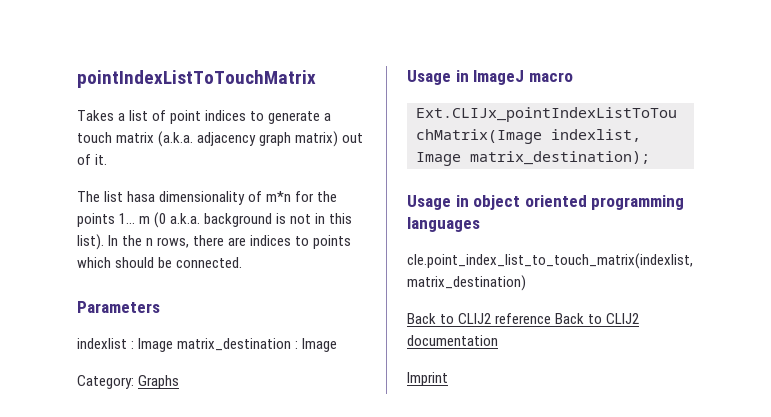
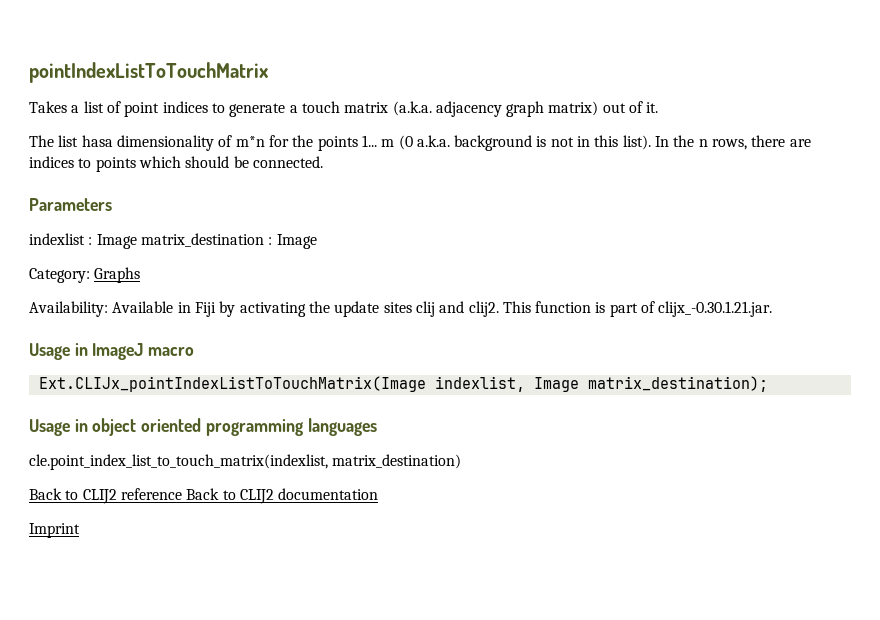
+ Availability: Available in Fiji by activating the update sites clij and clij2. This function is part of clijx_-0.30.1.21.jar.

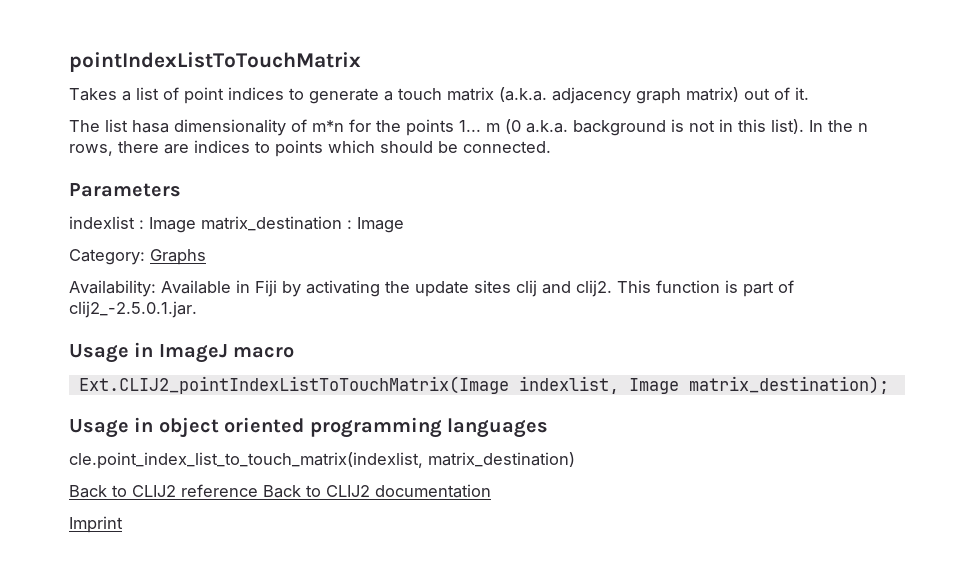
- This function is part of clijx_-0.30.1.21.jar.
+ This function is part of clij2_-2.5.0.1.jar.
- Ext.CLIJx_pointIndexListToTouchMatrix(Image indexlist, Image matrix_destination);
+ Ext.CLIJ2_pointIndexListToTouchMatrix(Image indexlist, Image matrix_destination);

